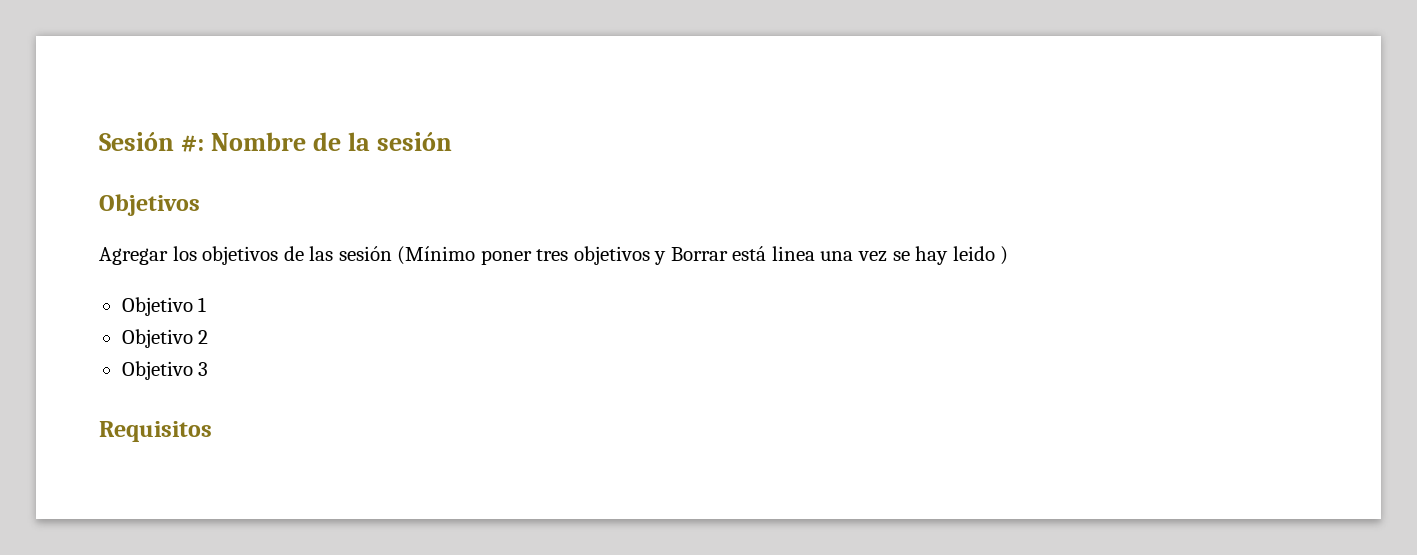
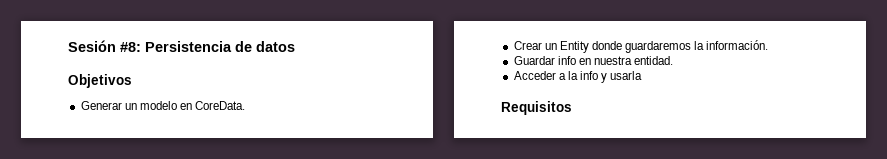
- Sesión #: Nombre de la sesión
+ Sesión #8: Persistencia de datos
  Objetivos
- Agregar los objetivos de las sesión (Mínimo poner tres objetivos y Borrar está linea una vez se hay leido )
- Objetivo 1
- Objetivo 2
- Objetivo 3
+ Generar un modelo en CoreData.
+ Crear un Entity donde guardaremos la información.
+ Guardar info en nuestra entidad.
+ Acceder a la info y usarla

